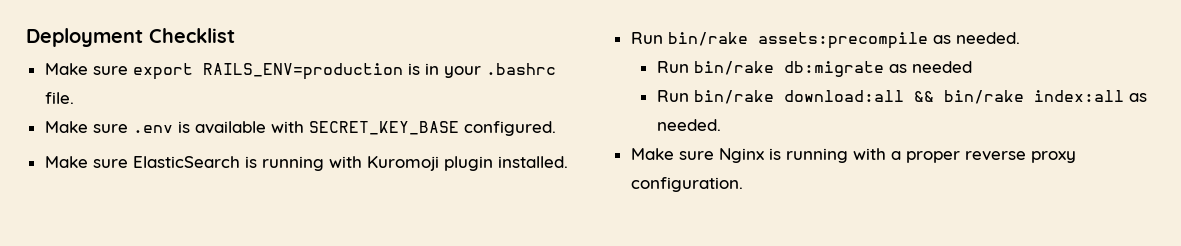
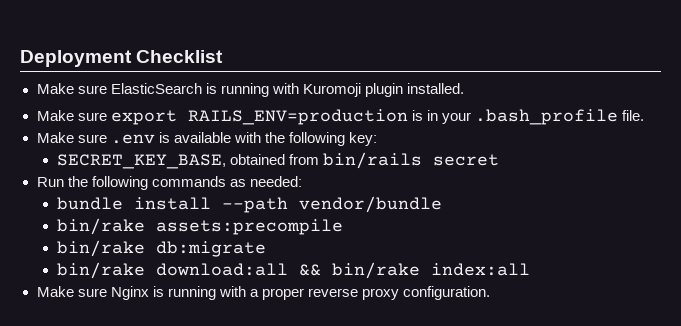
- Make sure export RAILS_ENV=production is in your .bashrc file.
- Make sure .env is available with SECRET_KEY_BASE configured.
- Run bin/rake assets:precompile as needed.
- Run bin/rake db:migrate as needed
- Run bin/rake download:all && bin/rake index:all as needed.
+ Make sure export RAILS_ENV=production is in your .bash_profile file.
+ Make sure .env is available with the following key:
+ SECRET_KEY_BASE, obtained from bin/rails secret
+ Run the following commands as needed:
+ bundle install --path vendor/bundle
+ bin/rake assets:precompile
+ bin/rake db:migrate
+ bin/rake download:all && bin/rake index:all

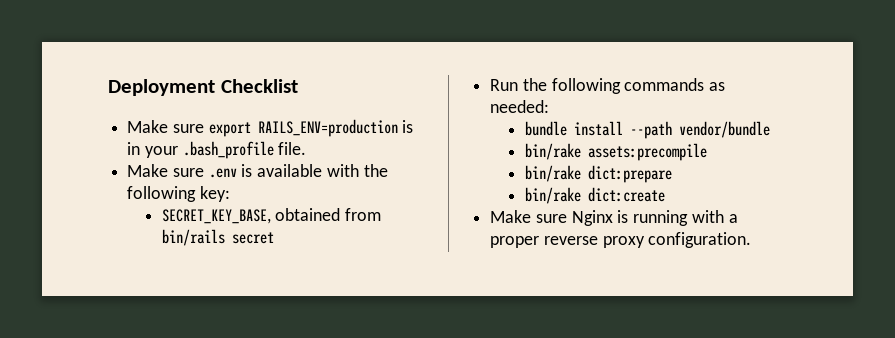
- Make sure ElasticSearch is running with Kuromoji plugin installed.
- bin/rake db:migrate
- bin/rake download:all && bin/rake index:all
+ bin/rake dict:prepare
+ bin/rake dict:create

